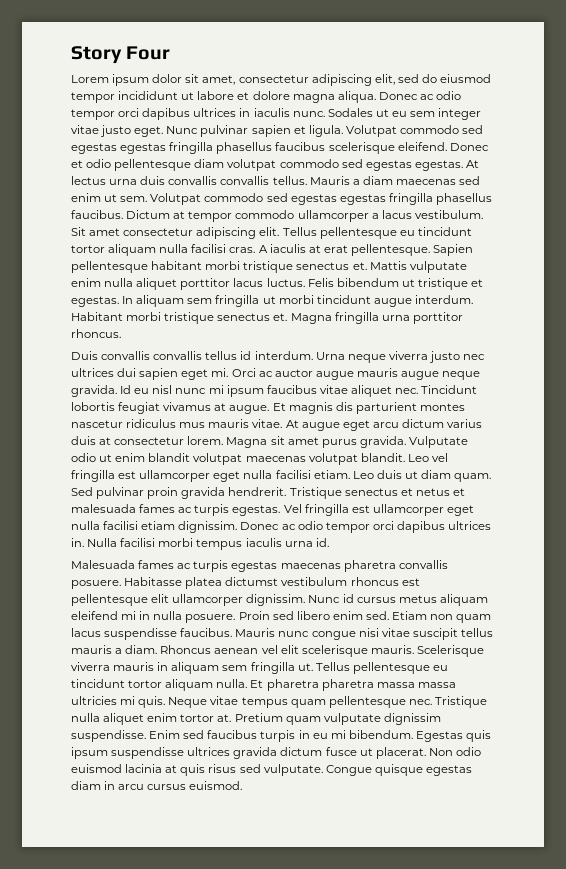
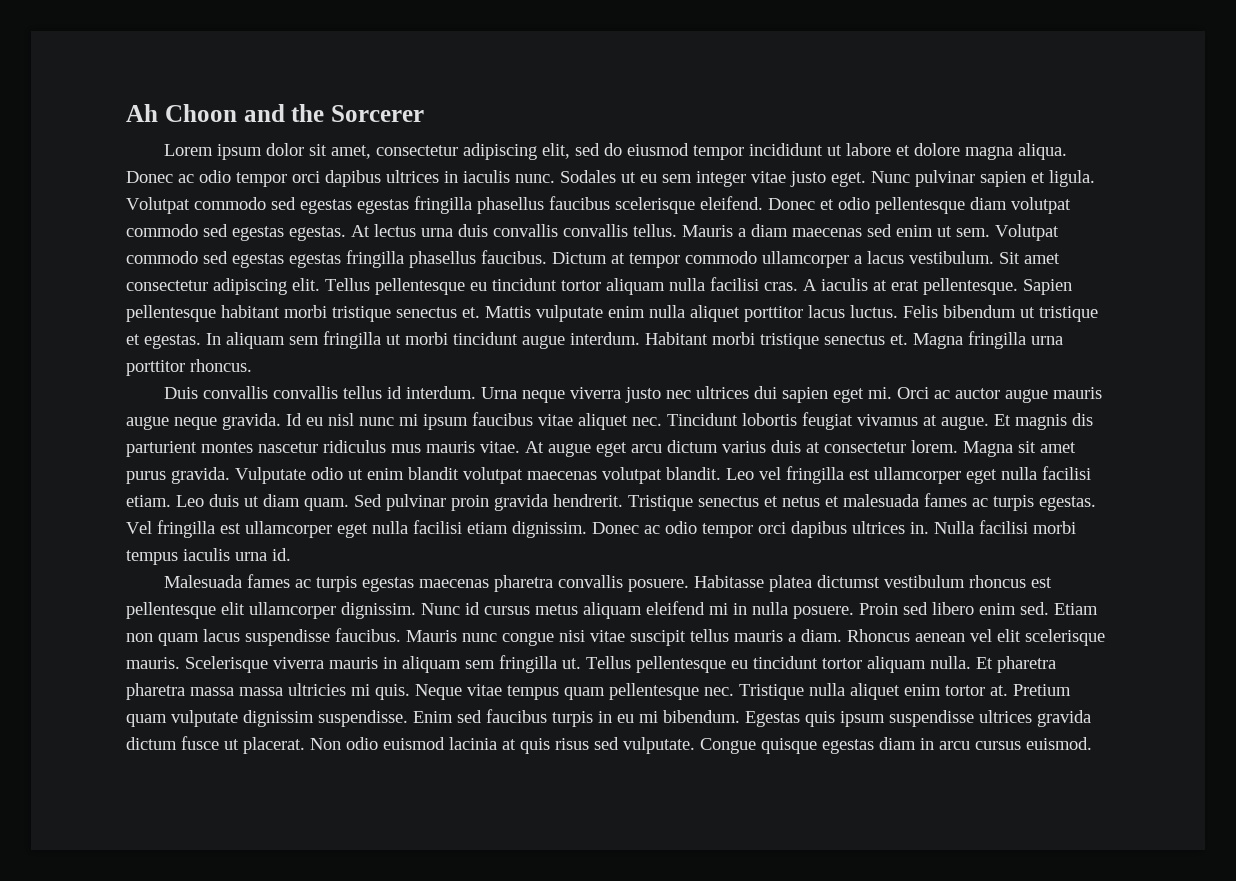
- Story Four
+ Ah Choon and the Sorcerer

